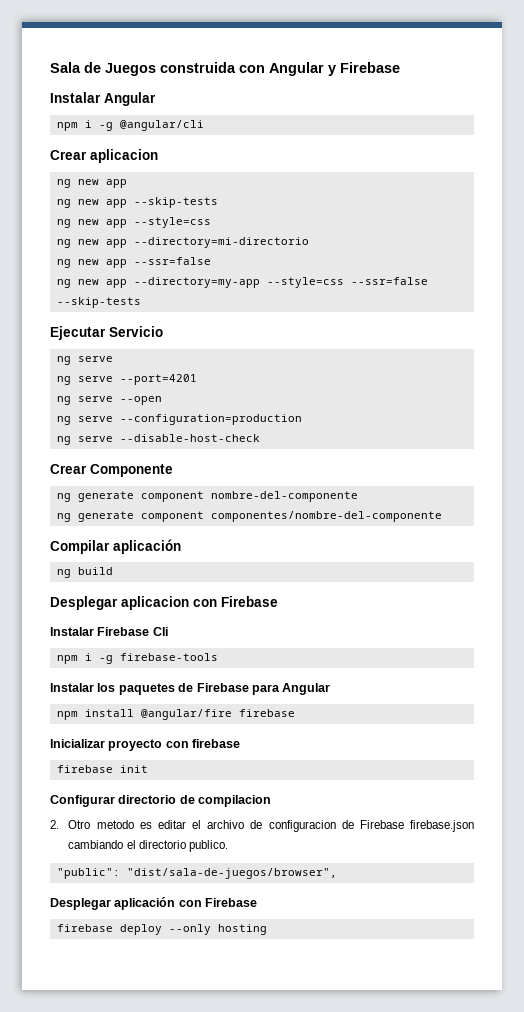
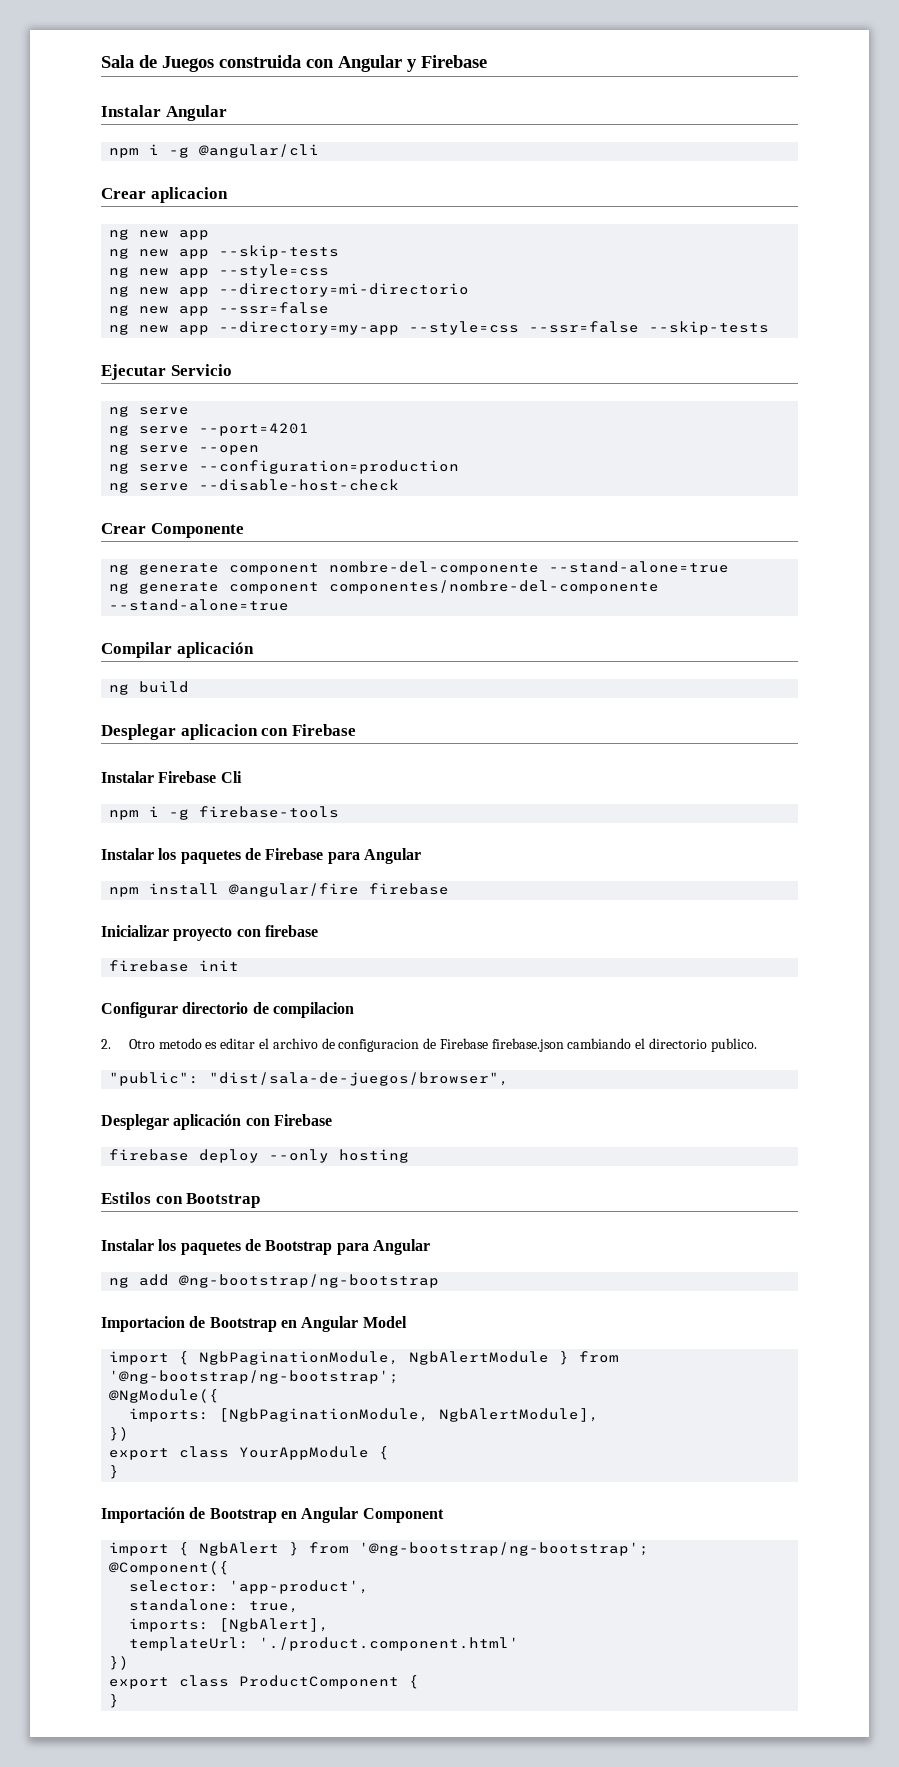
- ng generate component nombre-del-componente
+ ng generate component nombre-del-componente --stand-alone=true
- ng generate component componentes/nombre-del-componente
+ ng generate component componentes/nombre-del-componente --stand-alone=true
+ Estilos con Bootstrap
+ Instalar los paquetes de Bootstrap para Angular
+ ng add @ng-bootstrap/ng-bootstrap
+ Importacion de Bootstrap en Angular Model
+ import { NgbPaginationModule, NgbAlertModule } from '@ng-bootstrap/ng-bootstrap';
+ @NgModule({
+ imports: [NgbPaginationModule, NgbAlertModule],
+ })
+ export class YourAppModule {
+ }
+ Importación de Bootstrap en Angular Component
+ import { NgbAlert } from '@ng-bootstrap/ng-bootstrap';
+ @Component({
+ selector: 'app-product',
+ standalone: true,
+ imports: [NgbAlert],
+ templateUrl: './product.component.html'
+ })
+ export class ProductComponent {
+ }

